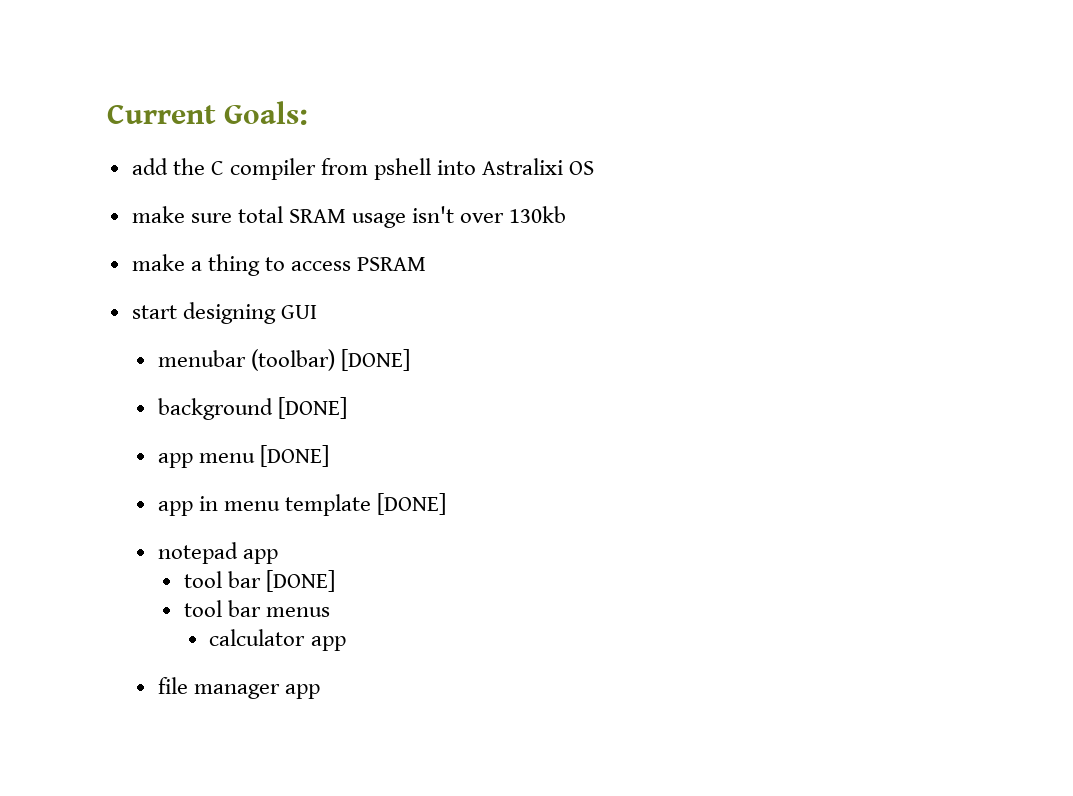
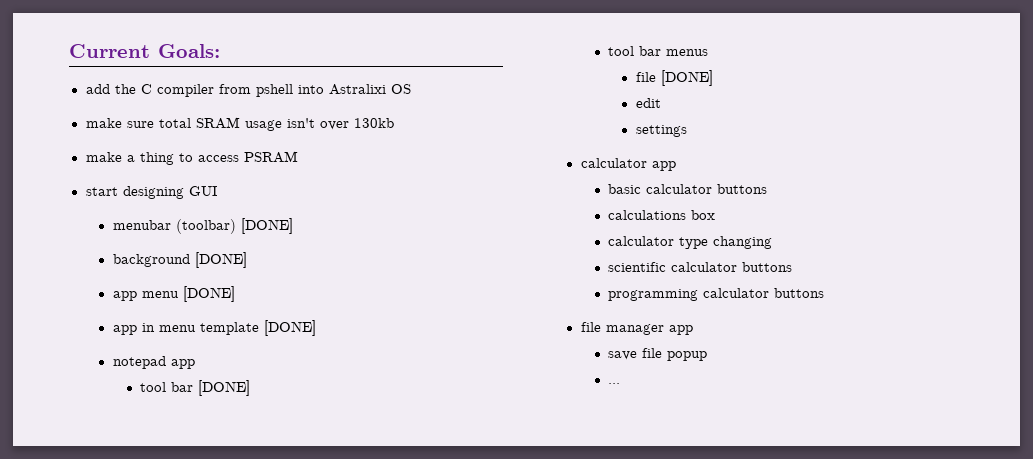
+ file [DONE]
+ edit
+ settings
  calculator app
+ basic calculator buttons
+ calculations box
+ calculator type changing
+ scientific calculator buttons
+ programming calculator buttons
+ save file popup
+ ...

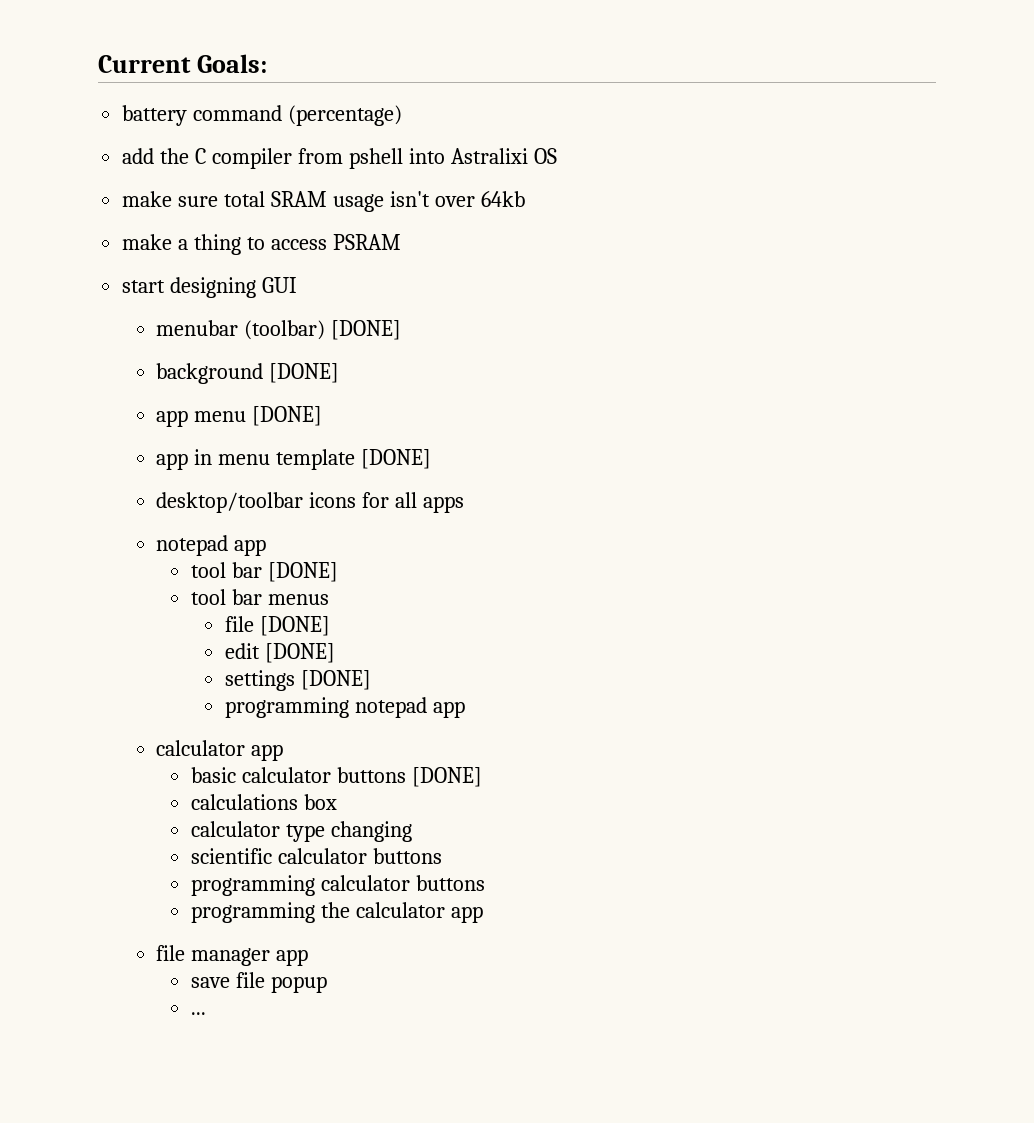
+ battery command (percentage)
- make sure total SRAM usage isn't over 130kb
+ make sure total SRAM usage isn't over 64kb
+ desktop/toolbar icons for all apps
- edit
+ edit [DONE]
- settings
+ settings [DONE]
+ programming notepad app
- basic calculator buttons
+ basic calculator buttons [DONE]
+ programming the calculator app

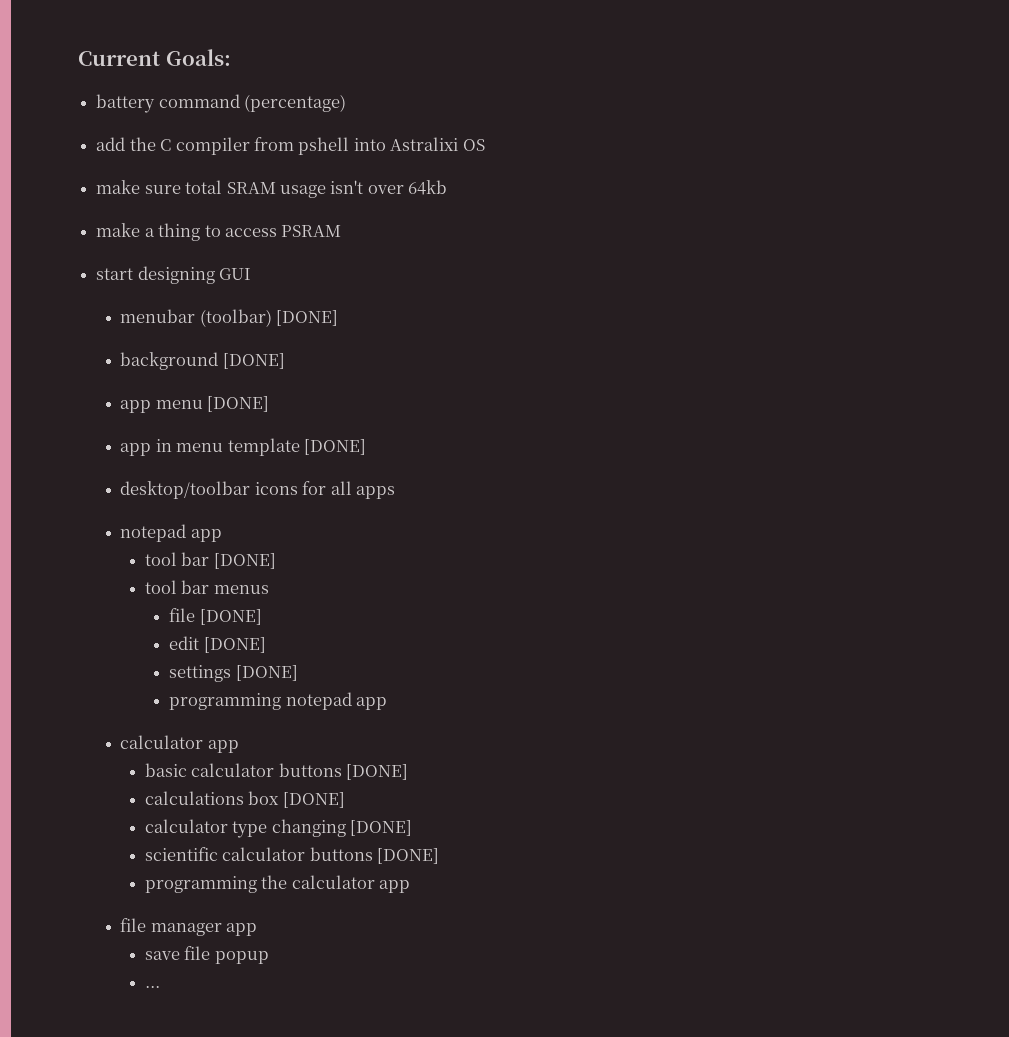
- calculations box
+ calculations box [DONE]
- calculator type changing
+ calculator type changing [DONE]
- scientific calculator buttons
- programming calculator buttons
+ scientific calculator buttons [DONE]

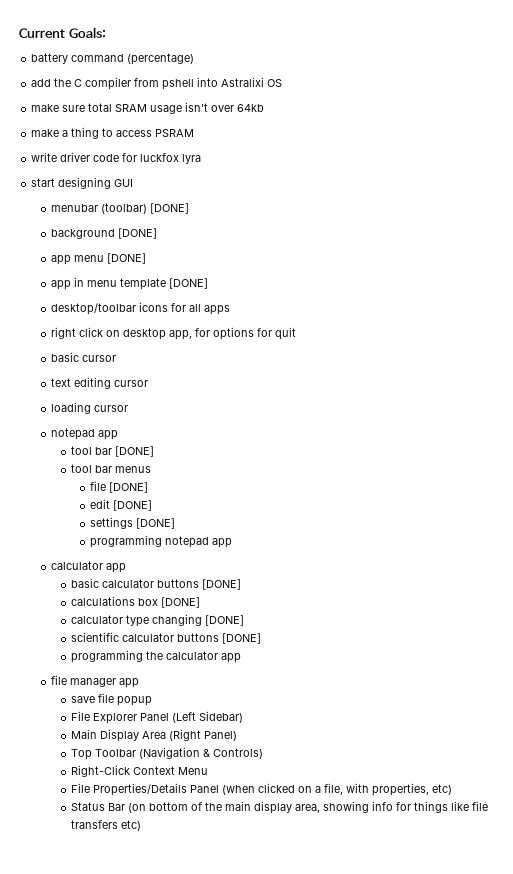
+ write driver code for luckfox lyra
+ right click on desktop app, for options for quit
+ basic cursor
+ text editing cursor
+ loading cursor
- ...
+ File Explorer Panel (Left Sidebar)
+ Main Display Area (Right Panel)
+ Top Toolbar (Navigation & Controls)
+ Right-Click Context Menu
+ File Properties/Details Panel (when clicked on a file, with properties, etc)
+ Status Bar (on bottom of the main display area, showing info for things like file transfers etc)

